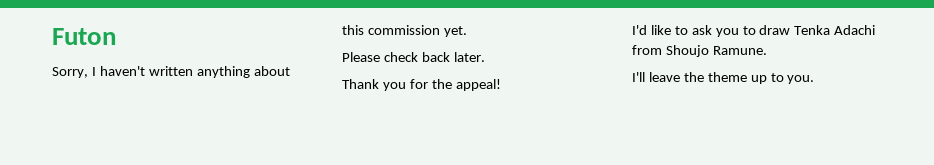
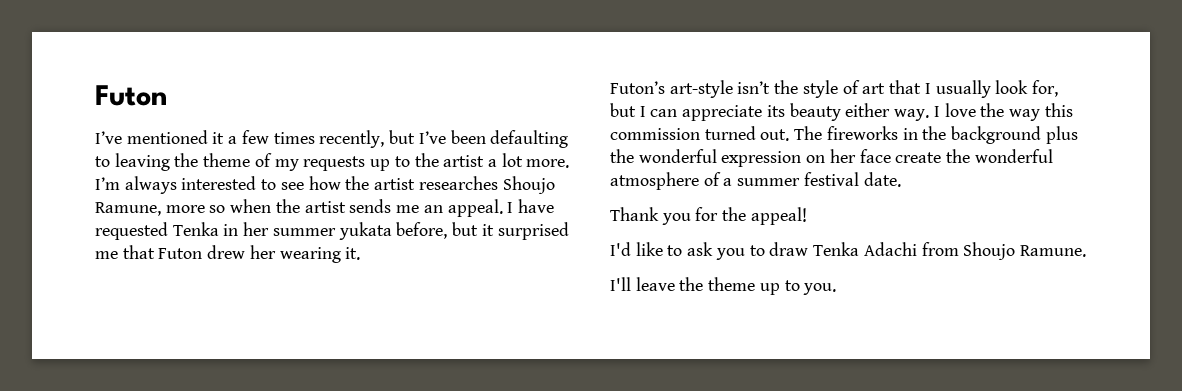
- Sorry, I haven't written anything about this commission yet.
- Please check back later.
+ I’ve mentioned it a few times recently, but I’ve been defaulting to leaving the theme of my requests up to the artist a lot more. I’m always interested to see how the artist researches Shoujo Ramune, more so when the artist sends me an appeal. I have requested Tenka in her summer yukata before, but it surprised me that Futon drew her wearing it.
+ Futon’s art-style isn’t the style of art that I usually look for, but I can appreciate its beauty either way. I love the way this commission turned out. The fireworks in the background plus the wonderful expression on her face create the wonderful atmosphere of a summer festival date.

